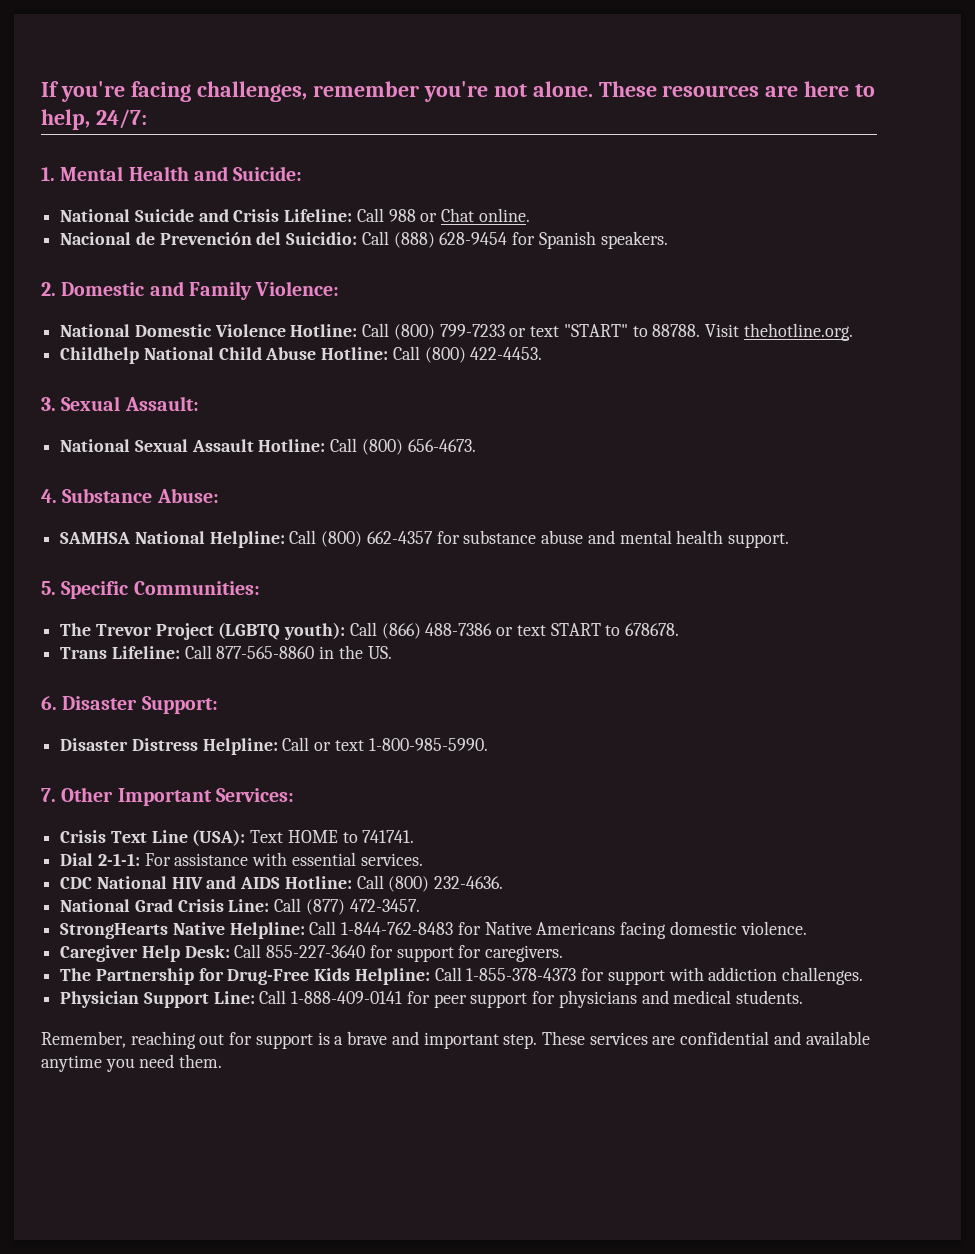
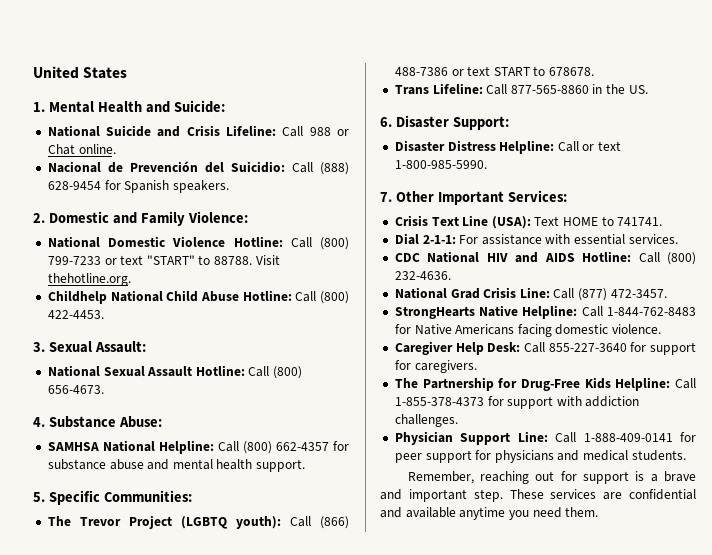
- If you're facing challenges, remember you're not alone. These resources are here to help, 24/7:
+ United States

